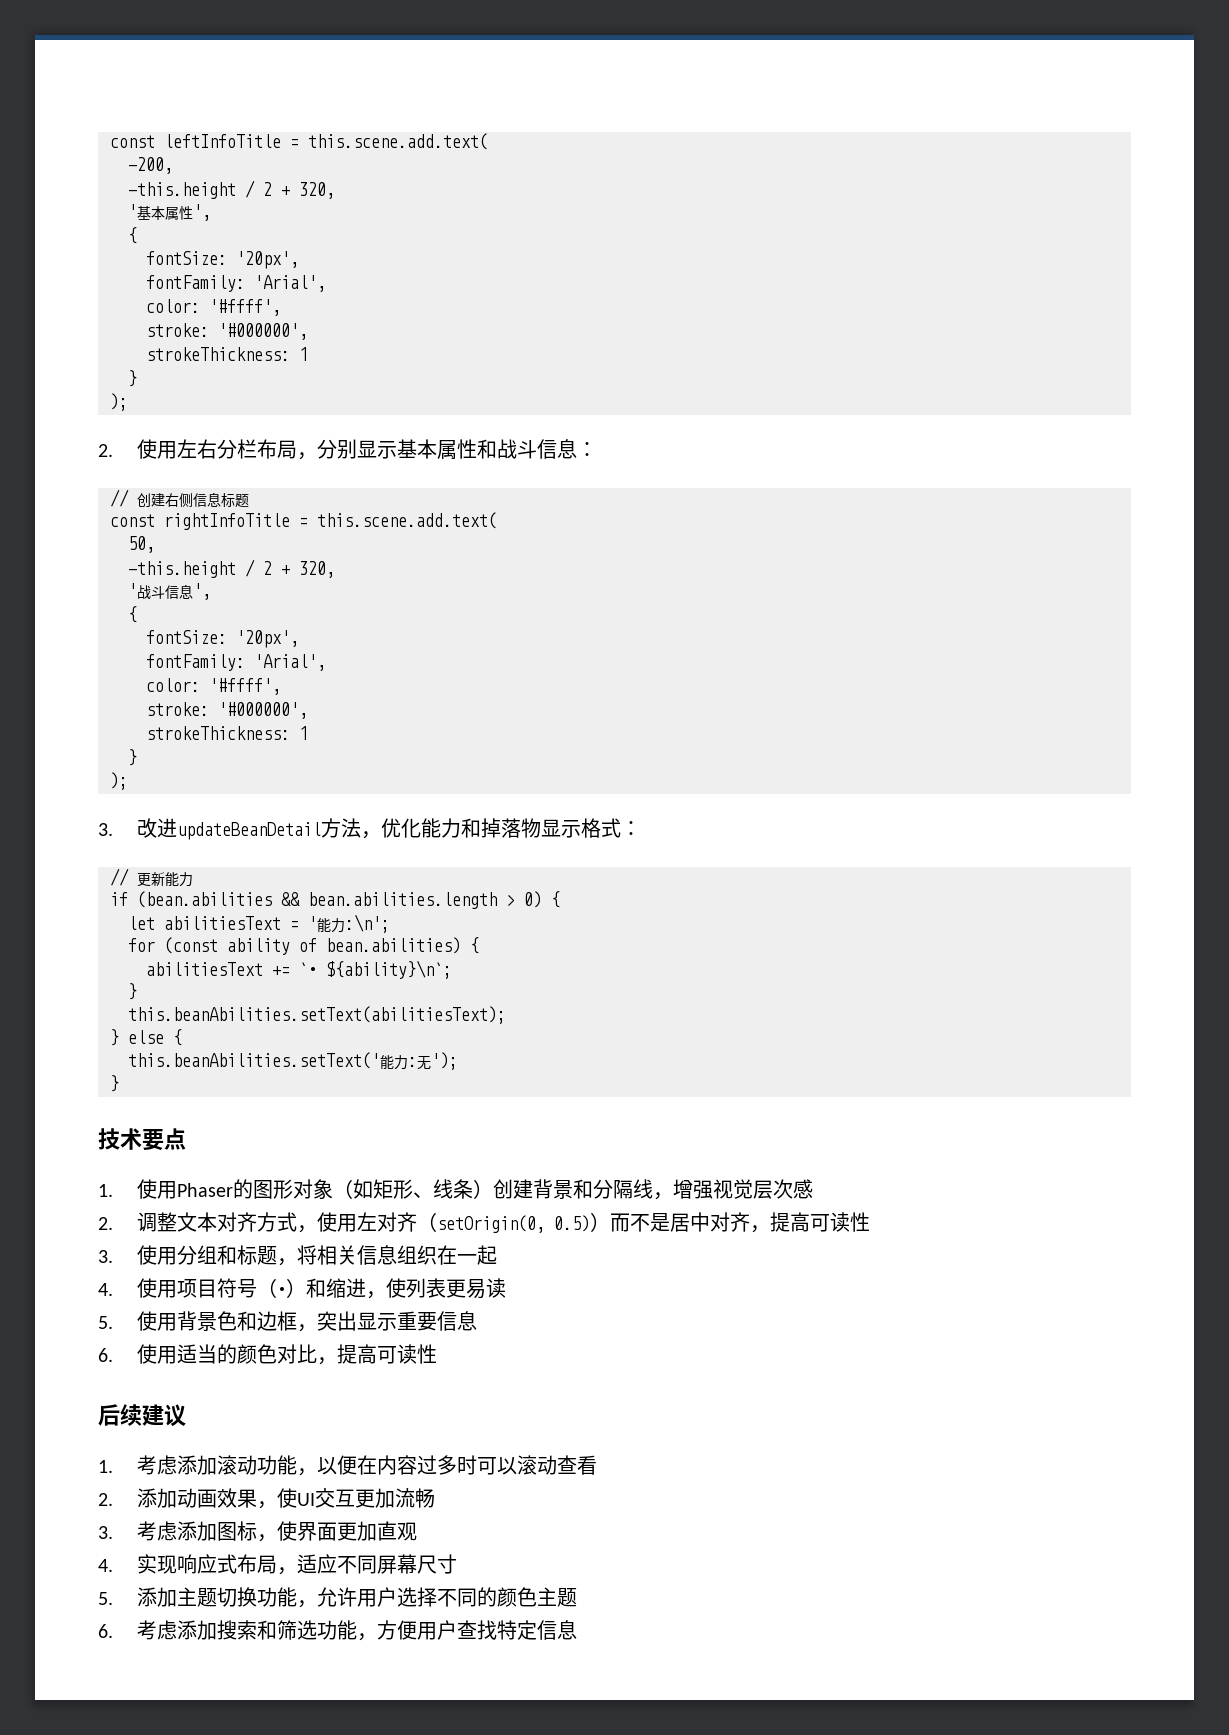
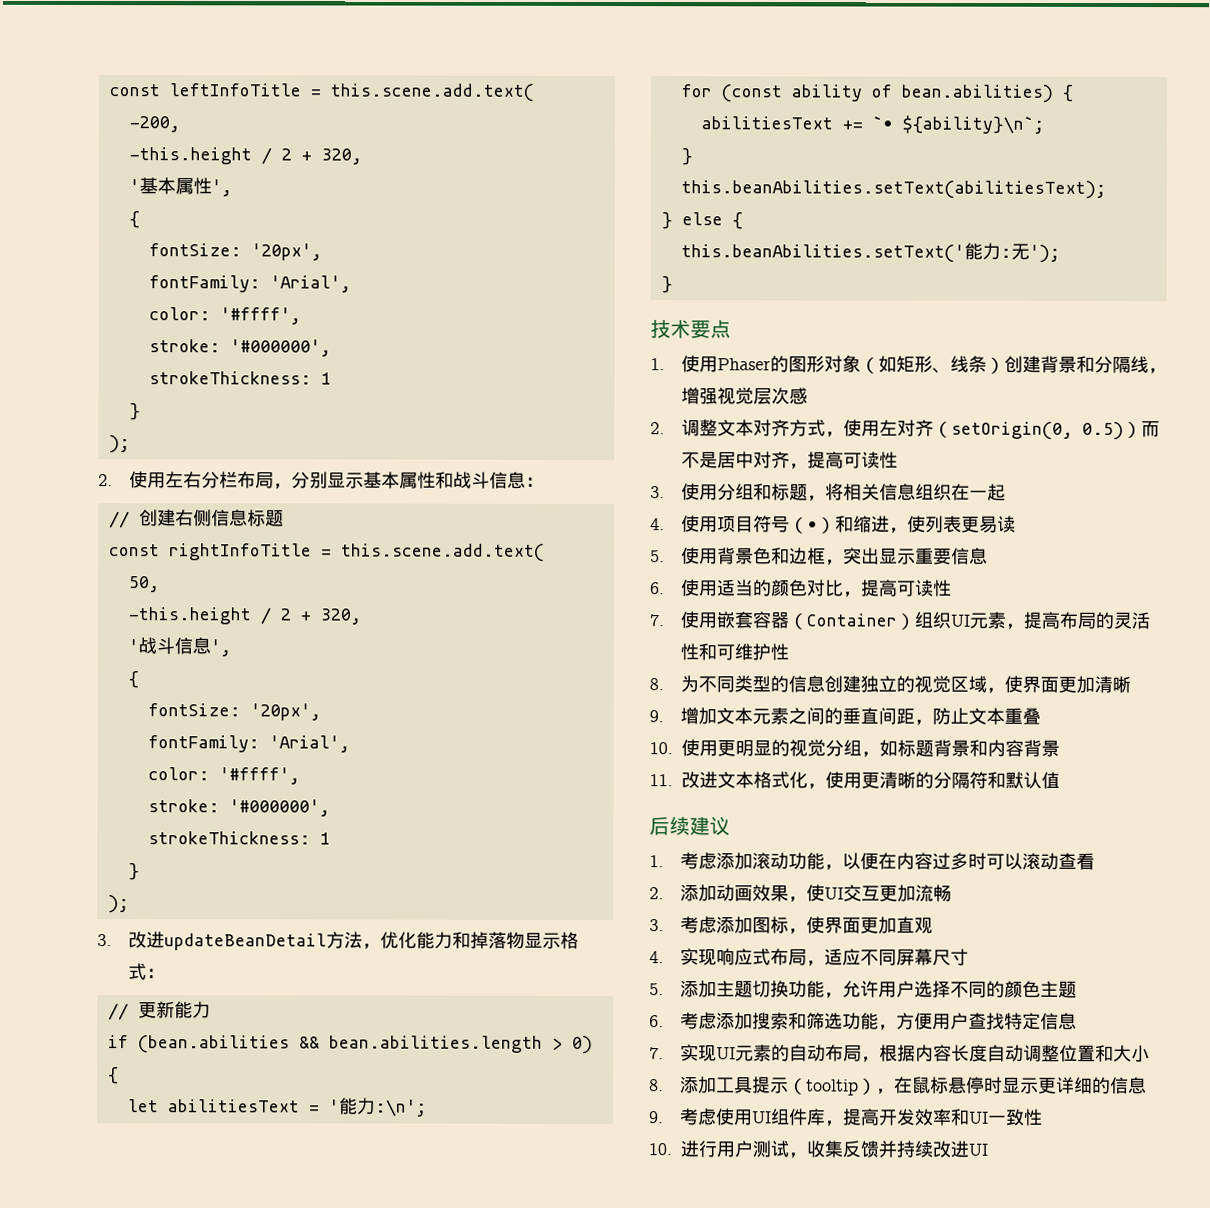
+ 7.使用嵌套容器（Container）组织UI元素，提高布局的灵活性和可维护性
+ 8.为不同类型的信息创建独立的视觉区域，使界面更加清晰
+ 9.增加文本元素之间的垂直间距，防止文本重叠
+ 10.使用更明显的视觉分组，如标题背景和内容背景
+ 11.改进文本格式化，使用更清晰的分隔符和默认值
+ 7.实现UI元素的自动布局，根据内容长度自动调整位置和大小
+ 8.添加工具提示（tooltip），在鼠标悬停时显示更详细的信息
+ 9.考虑使用UI组件库，提高开发效率和UI一致性
+ 10.进行用户测试，收集反馈并持续改进UI

